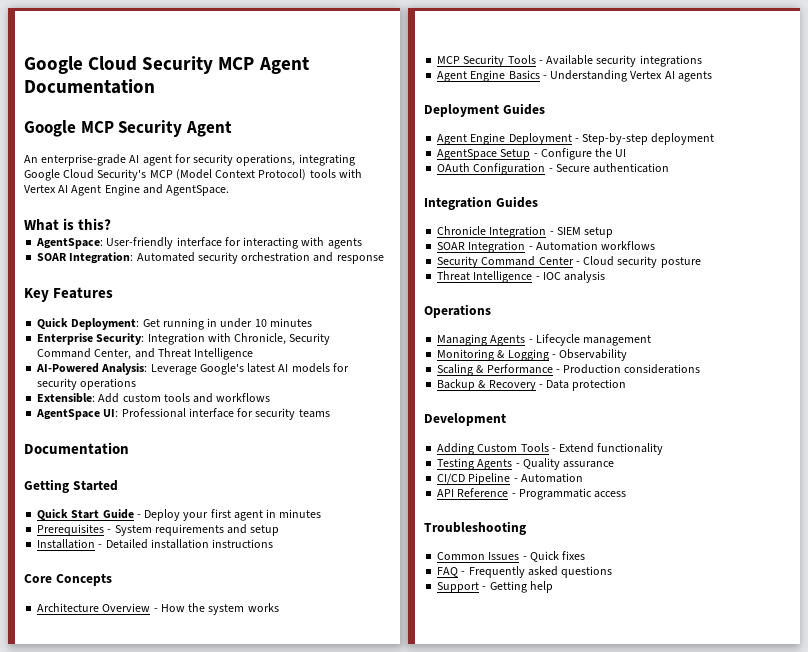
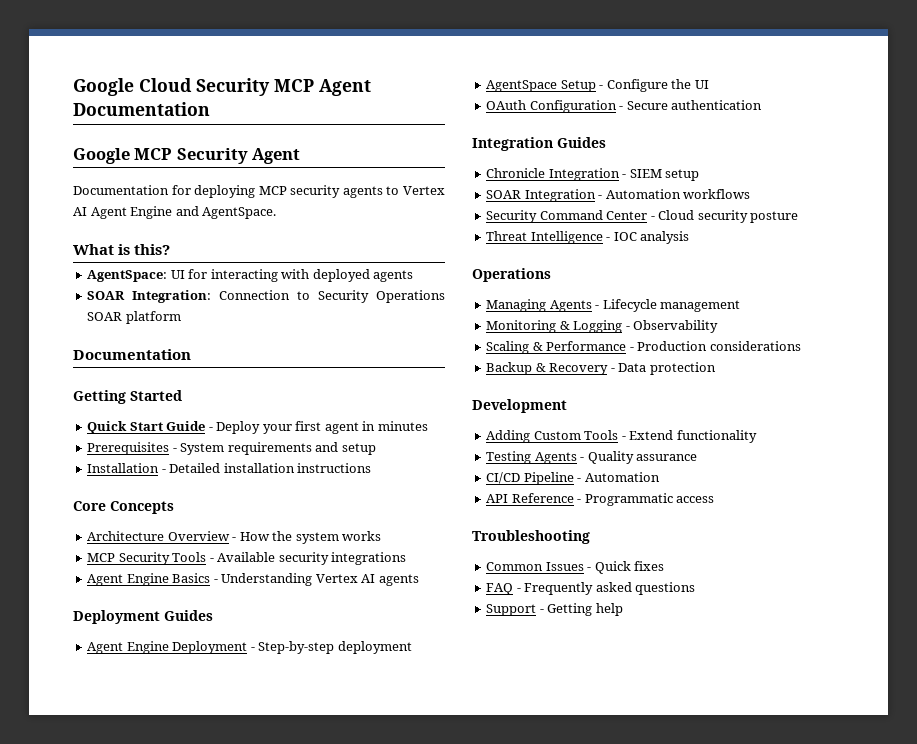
- An enterprise-grade AI agent for security operations, integrating Google Cloud Security's MCP (Model Context Protocol) tools with Vertex AI Agent Engine and AgentSpace.
+ Documentation for deploying MCP security agents to Vertex AI Agent Engine and AgentSpace.
- AgentSpace: User-friendly interface for interacting with agents
+ AgentSpace: UI for interacting with deployed agents
- SOAR Integration: Automated security orchestration and response
- Key Features
- Quick Deployment: Get running in under 10 minutes
- Enterprise Security: Integration with Chronicle, Security Command Center, and Threat Intelligence
- AI-Powered Analysis: Leverage Google's latest AI models for security operations
- Extensible: Add custom tools and workflows
- AgentSpace UI: Professional interface for security teams
+ SOAR Integration: Connection to Security Operations SOAR platform

